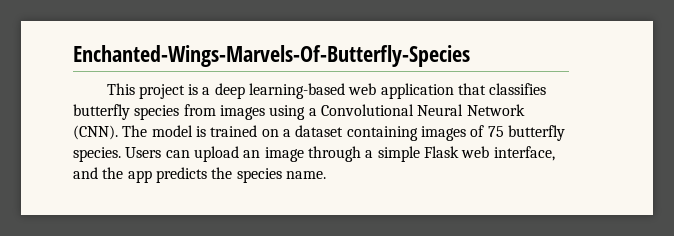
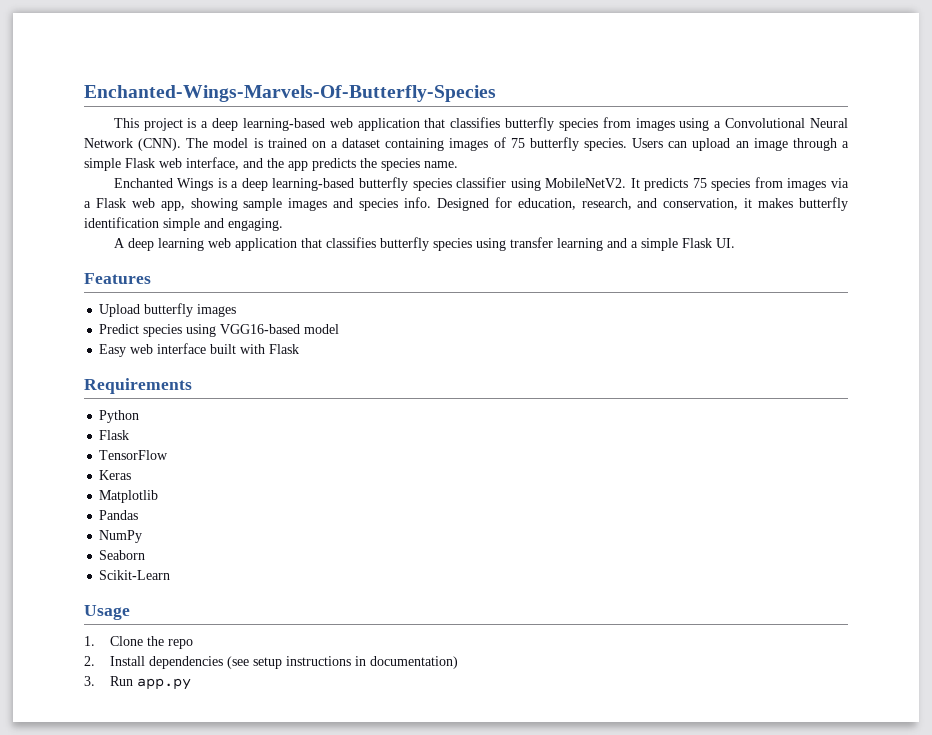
+ Enchanted Wings is a deep learning-based butterfly species classifier using MobileNetV2. It predicts 75 species from images via a Flask web app, showing sample images and species info. Designed for education, research, and conservation, it makes butterfly identification simple and engaging.
+ A deep learning web application that classifies butterfly species using transfer learning and a simple Flask UI.
+ Features
+ Upload butterfly images
+ Predict species using VGG16-based model
+ Easy web interface built with Flask
+ Requirements
+ Python
+ Flask
+ TensorFlow
+ Keras
+ Matplotlib
+ Pandas
+ NumPy
+ Seaborn
+ Scikit-Learn
+ Usage
+ 1. Clone the repo
+ 2. Install dependencies (see setup instructions in documentation)
+ 3. Run app.py

